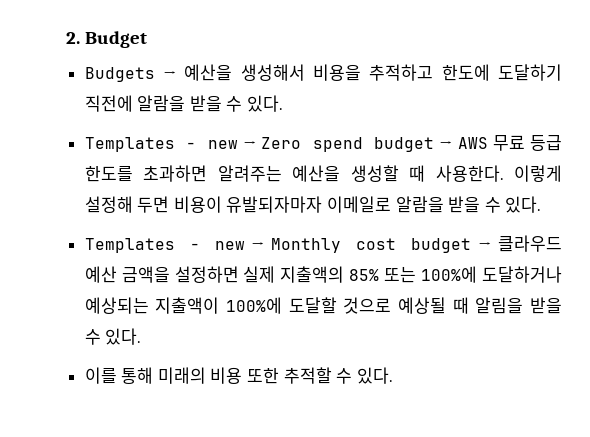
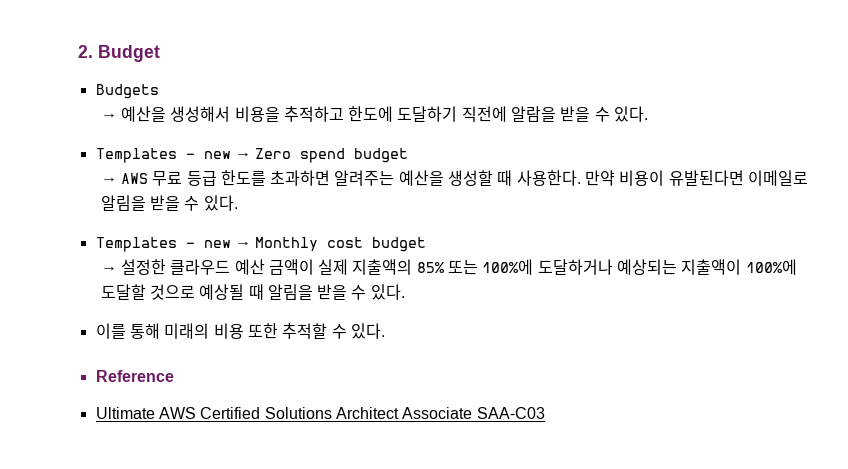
- Budgets → 예산을 생성해서 비용을 추적하고 한도에 도달하기 직전에 알람을 받을 수 있다.
+ Budgets
+ → 예산을 생성해서 비용을 추적하고 한도에 도달하기 직전에 알람을 받을 수 있다.
- Templates - new → Zero spend budget → AWS 무료 등급 한도를 초과하면 알려주는 예산을 생성할 때 사용한다.
+ Templates - new → Zero spend budget
+ → AWS 무료 등급 한도를 초과하면 알려주는 예산을 생성할 때 사용한다.
- 이렇게 설정해 두면 비용이 유발되자마자 이메일로 알람을 받을 수 있다.
+ 만약 비용이 유발된다면 이메일로 알림을 받을 수 있다.
- Templates - new → Monthly cost budget → 클라우드 예산 금액을 설정하면 실제 지출액의 85% 또는 100%에 도달하거나 예상되는 지출액이 100%에 도달할 것으로 예상될 때 알림을 받을 수 있다.
+ Templates - new → Monthly cost budget
+ → 설정한 클라우드 예산 금액이 실제 지출액의 85% 또는 100%에 도달하거나 예상되는 지출액이 100%에 도달할 것으로 예상될 때 알림을 받을 수 있다.
+ Reference
+ Ultimate AWS Certified Solutions Architect Associate SAA-C03

